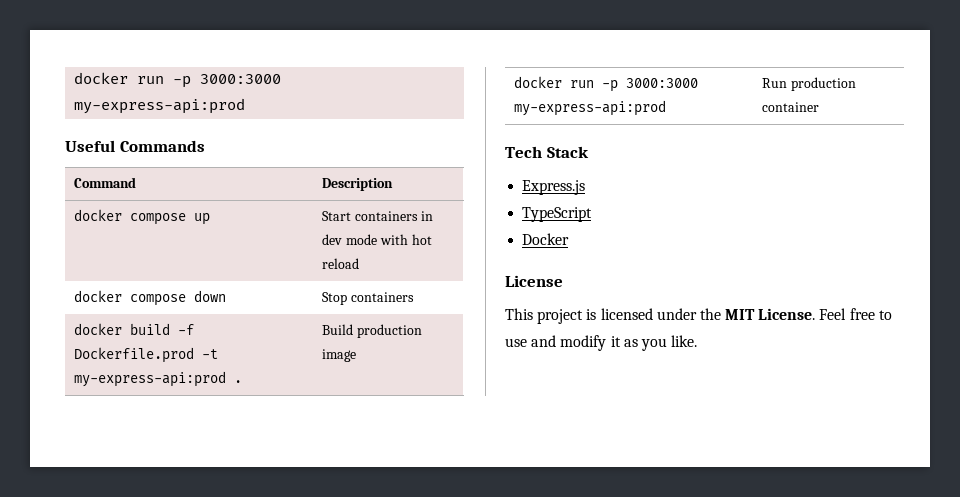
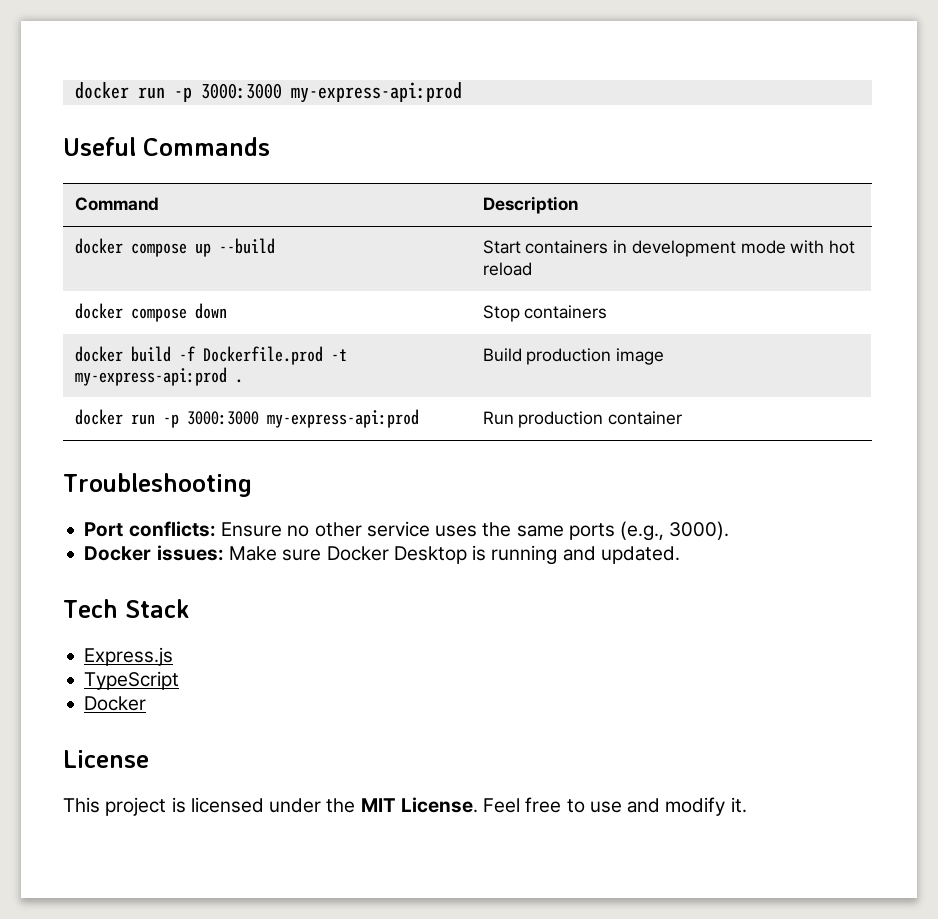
- docker compose up | Start containers in dev mode with hot reload
+ docker compose up --build | Start containers in development mode with hot reload
+ Troubleshooting
+ Port conflicts: Ensure no other service uses the same ports (e.g., 3000).
+ Docker issues: Make sure Docker Desktop is running and updated.
- Feel free to use and modify it as you like.
+ Feel free to use and modify it.

